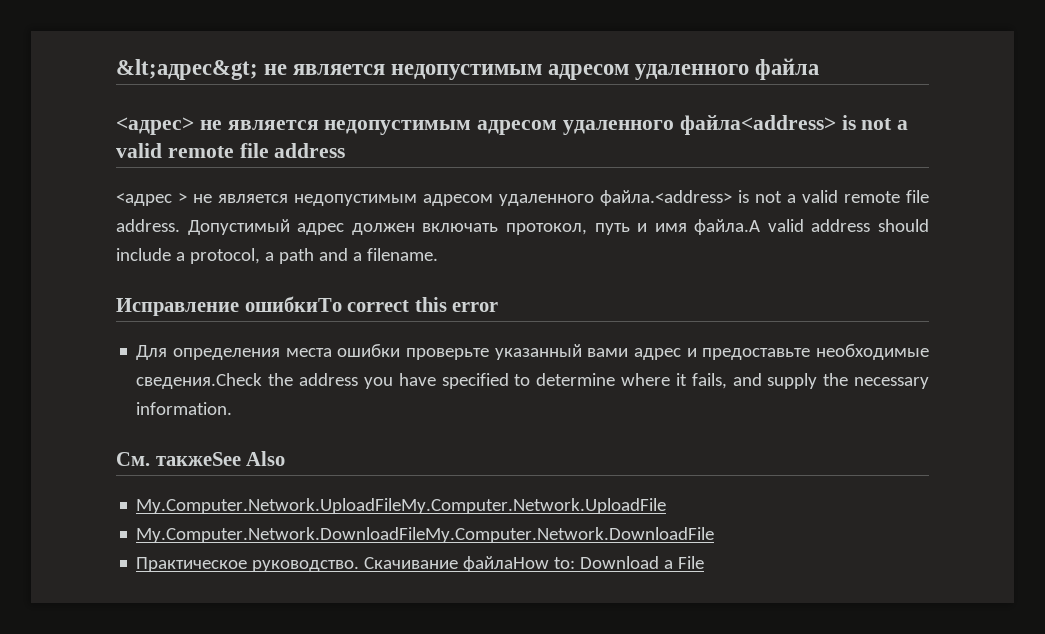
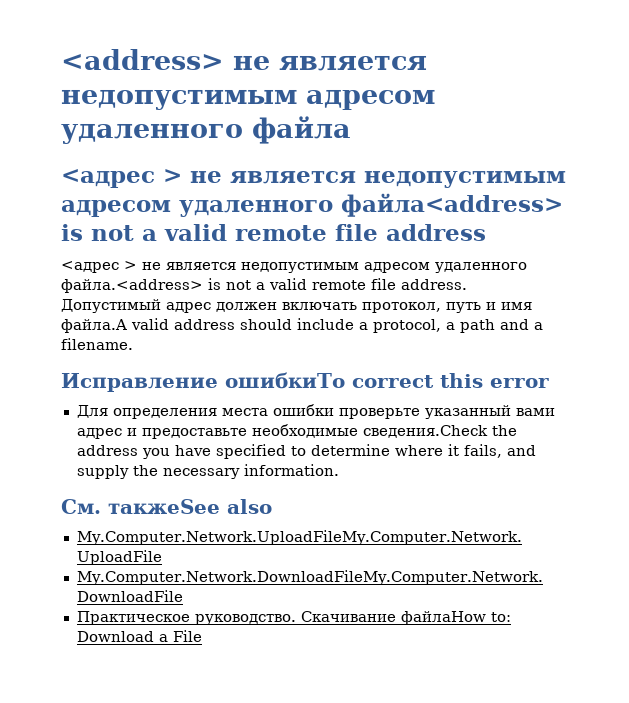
- &lt;адрес&gt; не является недопустимым адресом удаленного файла
+ <address> не является недопустимым адресом удаленного файла
- <адрес> не является недопустимым адресом удаленного файла<address> is not a valid remote file address
+ <адрес > не является недопустимым адресом удаленного файла<address> is not a valid remote file address
- См. такжеSee Also
+ См. такжеSee also

